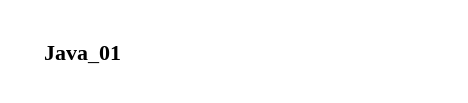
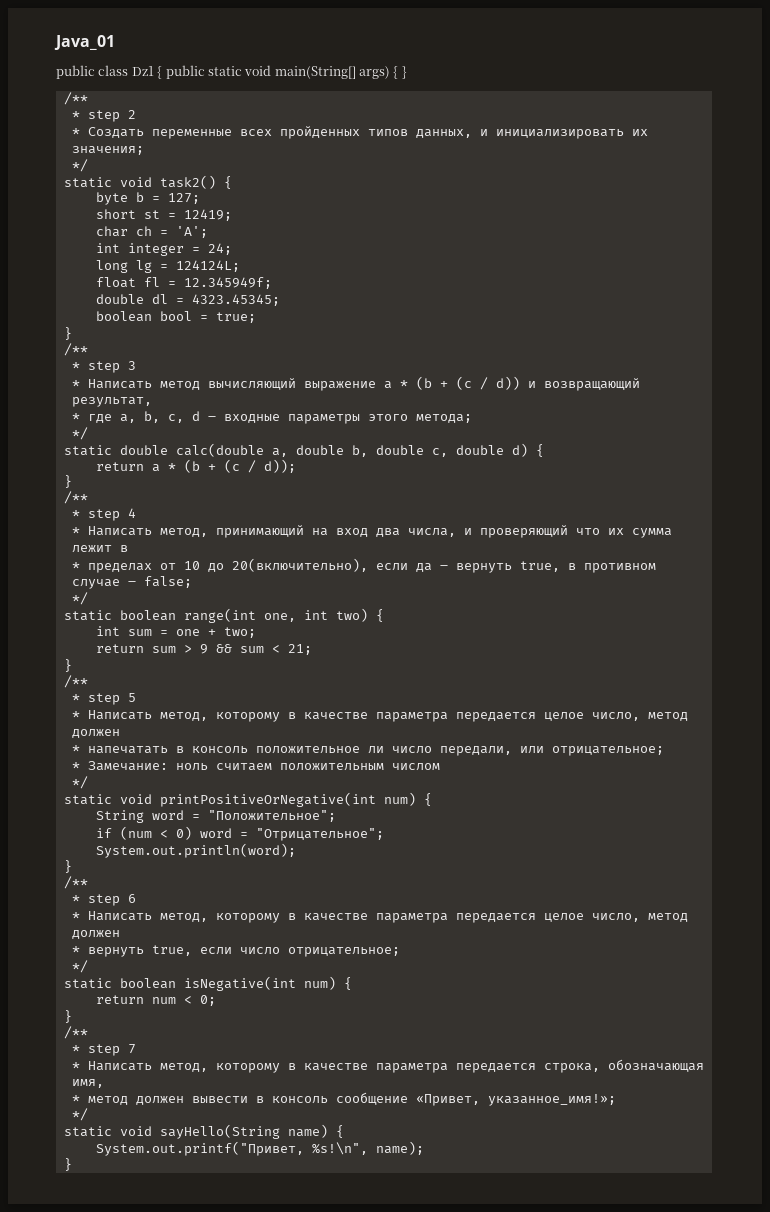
+ public class Dz1 { public static void main(String[] args) { }
+ /**
+ * step 2
+ * Создать переменные всех пройденных типов данных, и инициализировать их значения;
+ */
+ static void task2() {
+ byte b = 127;
+ short st = 12419;
+ char ch = 'A';
+ int integer = 24;
+ long lg = 124124L;
+ float fl = 12.345949f;
+ double dl = 4323.45345;
+ boolean bool = true;
+ }
+ /**
+ * step 3
+ * Написать метод вычисляющий выражение a * (b + (c / d)) и возвращающий результат,
+ * где a, b, c, d – входные параметры этого метода;
+ */
+ static double calc(double a, double b, double c, double d) {
+ return a * (b + (c / d));
+ }
+ /**
+ * step 4
+ * Написать метод, принимающий на вход два числа, и проверяющий что их сумма лежит в
+ * пределах от 10 до 20(включительно), если да – вернуть true, в противном случае – false;
+ */
+ static boolean range(int one, int two) {
+ int sum = one + two;
+ return sum > 9 && sum < 21;
+ }
+ /**
+ * step 5
+ * Написать метод, которому в качестве параметра передается целое число, метод должен
+ * напечатать в консоль положительное ли число передали, или отрицательное;
+ * Замечание: ноль считаем положительным числом
+ */
+ static void printPositiveOrNegative(int num) {
+ String word = "Положительное";
+ if (num < 0) word = "Отрицательное";
+ System.out.println(word);
+ }
+ /**
+ * step 6
+ * Написать метод, которому в качестве параметра передается целое число, метод должен
+ * вернуть true, если число отрицательное;
+ */
+ static boolean isNegative(int num) {
+ return num < 0;
+ }
+ /**
+ * step 7
+ * Написать метод, которому в качестве параметра передается строка, обозначающая имя,
+ * метод должен вывести в консоль сообщение «Привет, указанное_имя!»;
+ */
+ static void sayHello(String name) {
+ System.out.printf("Привет, %s!\n", name);
+ }

